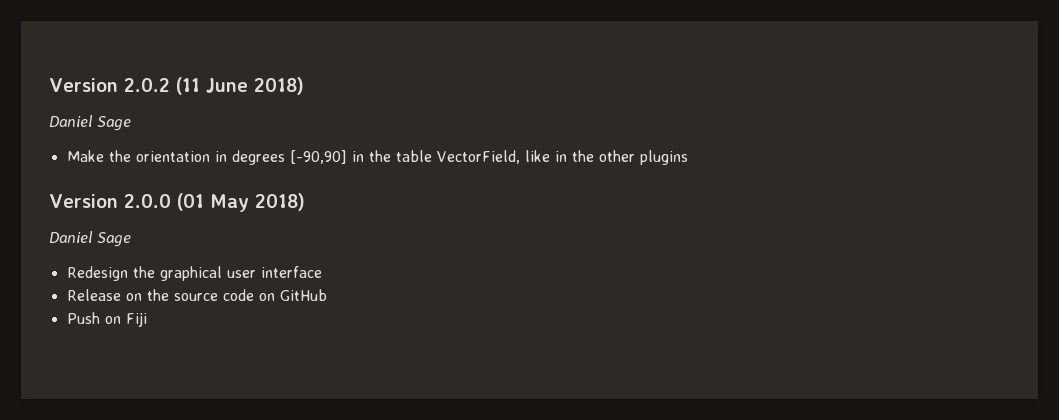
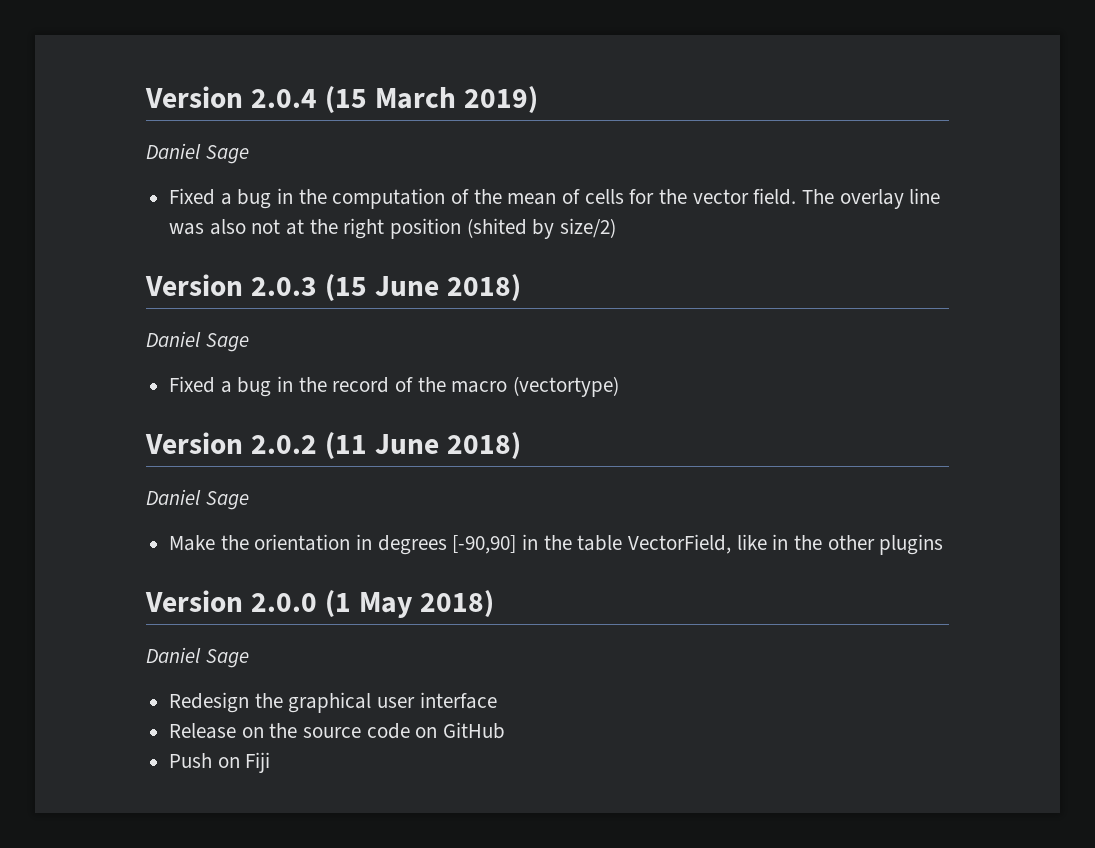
+ Version 2.0.4 (15 March 2019)
+ Daniel Sage
+ Fixed a bug in the computation of the mean of cells for the vector field. The overlay line was also not at the right position (shited by size/2)
+ Version 2.0.3 (15 June 2018)
+ Daniel Sage
+ Fixed a bug in the record of the macro (vectortype)
- Version 2.0.0 (01 May 2018)
+ Version 2.0.0 (1 May 2018)

